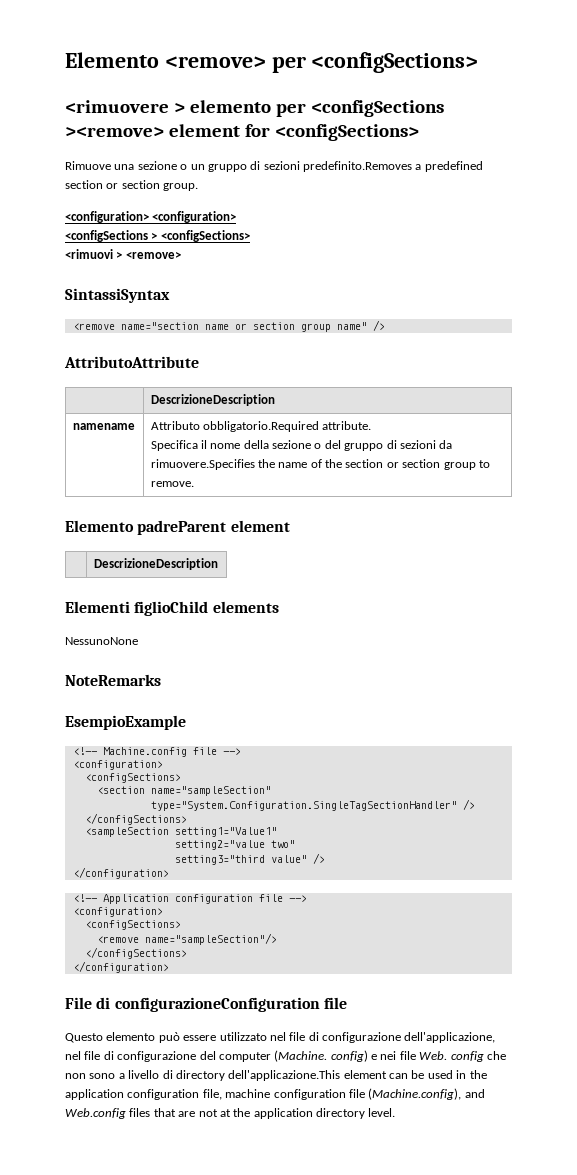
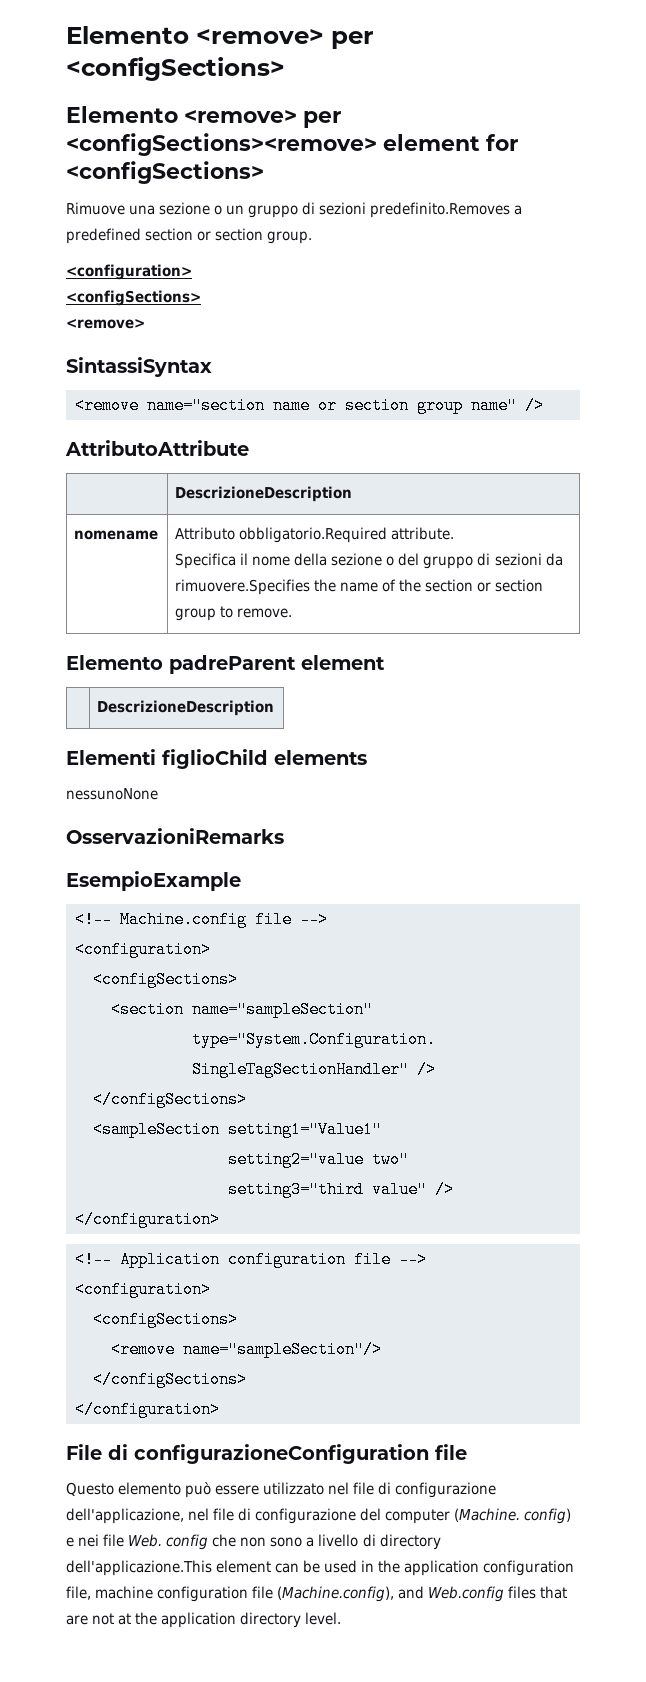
- <rimuovere > elemento per <configSections ><remove> element for <configSections>
+ Elemento <remove> per <configSections><remove> element for <configSections>
  Rimuove una sezione o un gruppo di sezioni predefinito.Removes a predefined section or section group.
- <configuration> <configuration>
- <configSections > <configSections>
- <rimuovi > <remove>
+ <configuration>
+ <configSections>
+ <remove>
- namename | Attributo obbligatorio.Required attribute.
+ nomename | Attributo obbligatorio.Required attribute.
- NessunoNone
- NoteRemarks
+ nessunoNone
+ OsservazioniRemarks

